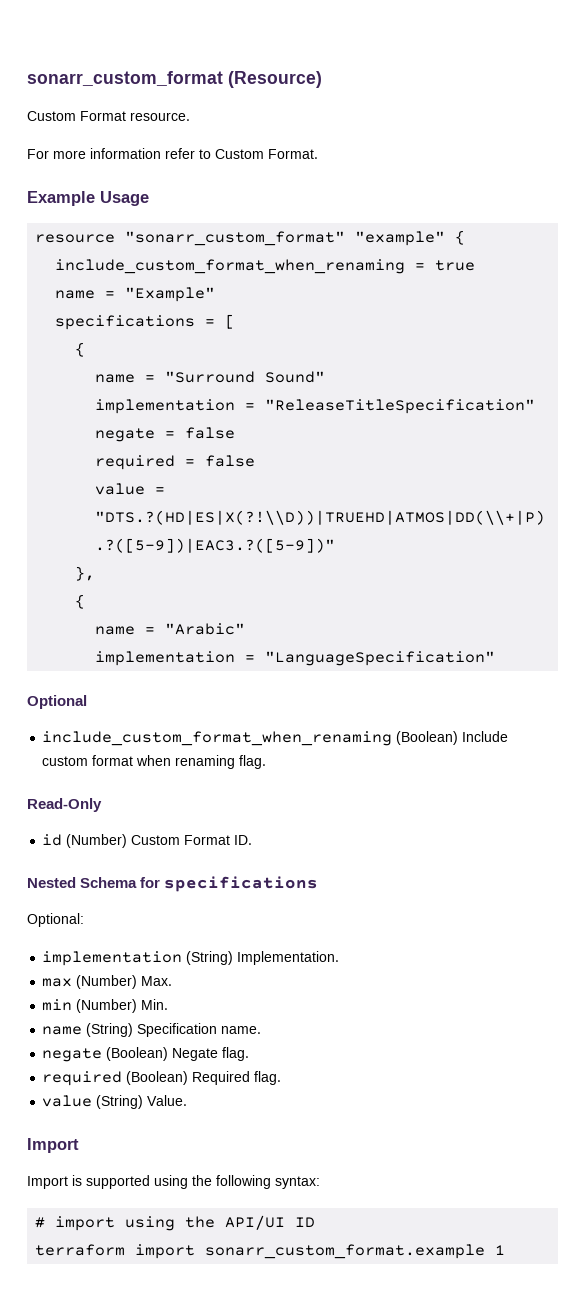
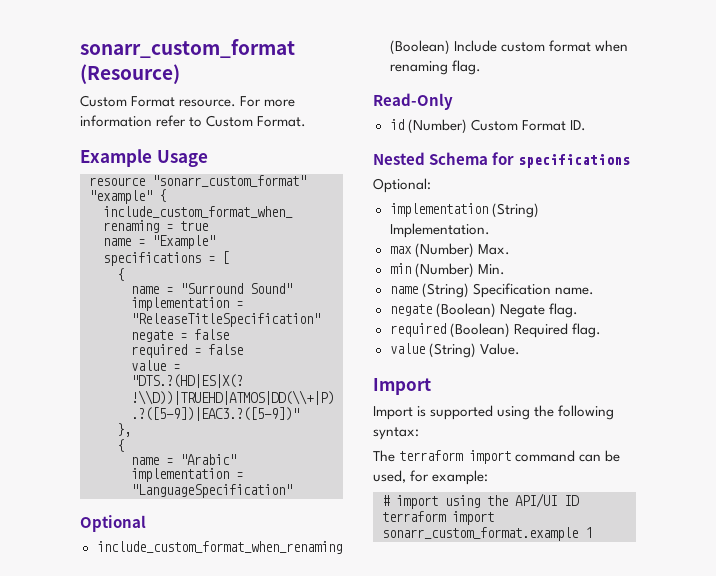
- Custom Format resource.
- For more information refer to Custom Format.
+ Custom Format resource. For more information refer to Custom Format.
+ The terraform import command can be used, for example:

